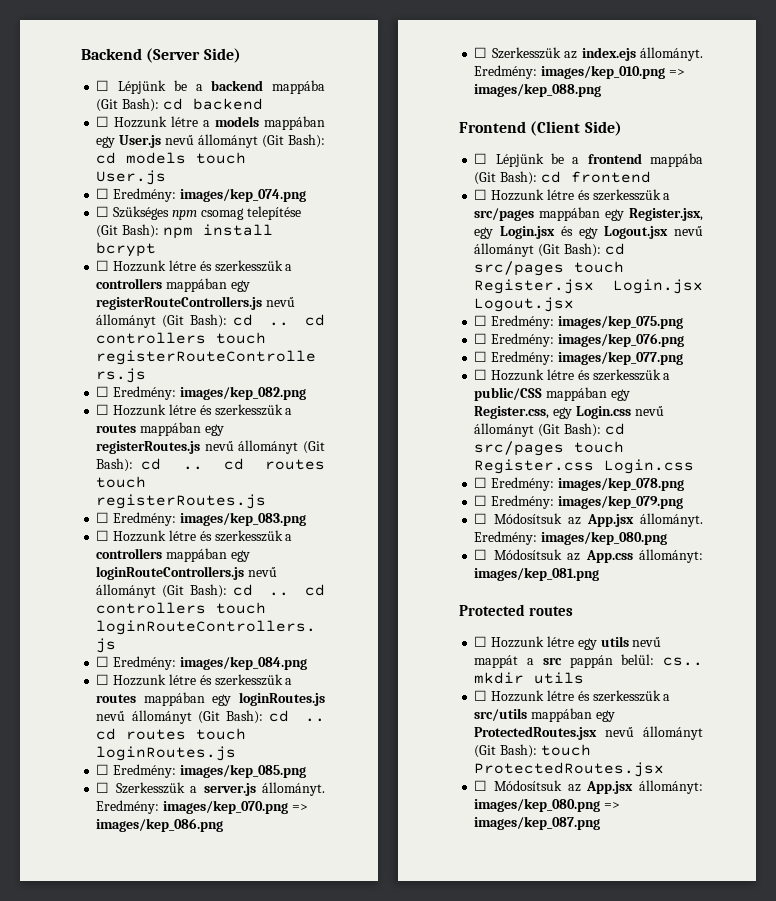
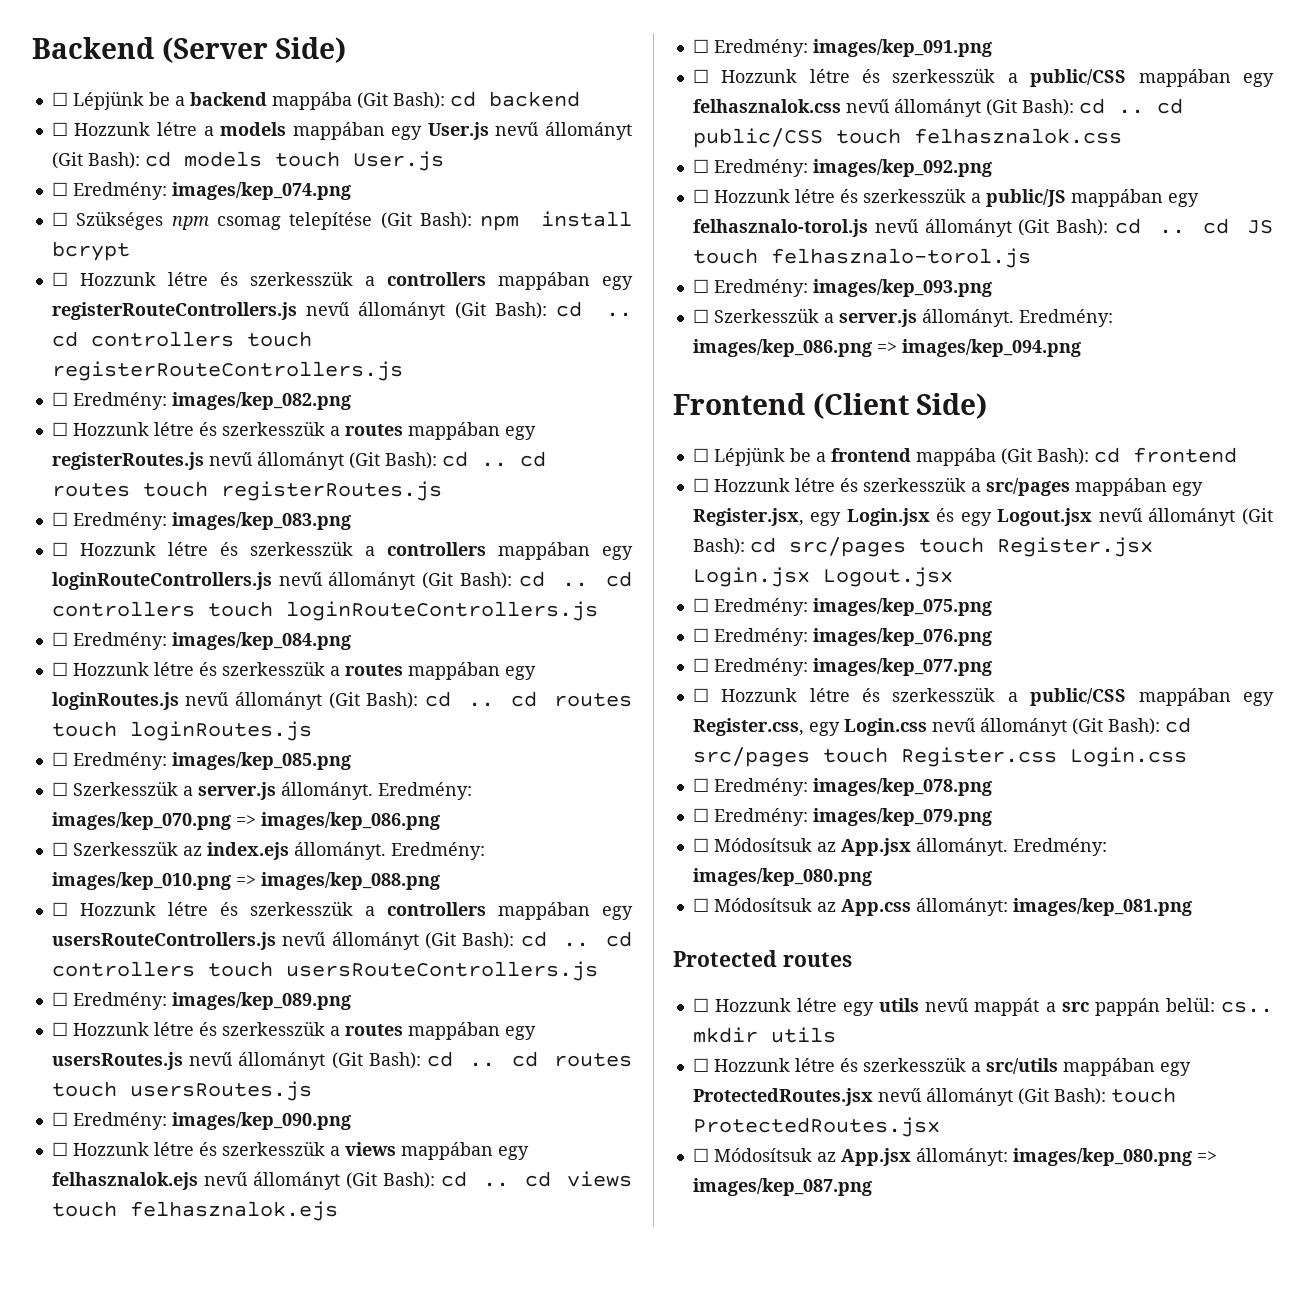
+ ☐ Hozzunk létre és szerkesszük a controllers mappában egy usersRouteControllers.js nevű állományt (Git Bash): cd .. cd controllers touch usersRouteControllers.js
+ ☐ Eredmény: images/kep_089.png
+ ☐ Hozzunk létre és szerkesszük a routes mappában egy usersRoutes.js nevű állományt (Git Bash): cd .. cd routes touch usersRoutes.js
+ ☐ Eredmény: images/kep_090.png
+ ☐ Hozzunk létre és szerkesszük a views mappában egy felhasznalok.ejs nevű állományt (Git Bash): cd .. cd views touch felhasznalok.ejs
+ ☐ Eredmény: images/kep_091.png
+ ☐ Hozzunk létre és szerkesszük a public/CSS mappában egy felhasznalok.css nevű állományt (Git Bash): cd .. cd public/CSS touch felhasznalok.css
+ ☐ Eredmény: images/kep_092.png
+ ☐ Hozzunk létre és szerkesszük a public/JS mappában egy felhasznalo-torol.js nevű állományt (Git Bash): cd .. cd JS touch felhasznalo-torol.js
+ ☐ Eredmény: images/kep_093.png
+ ☐ Szerkesszük a server.js állományt. Eredmény: images/kep_086.png => images/kep_094.png

